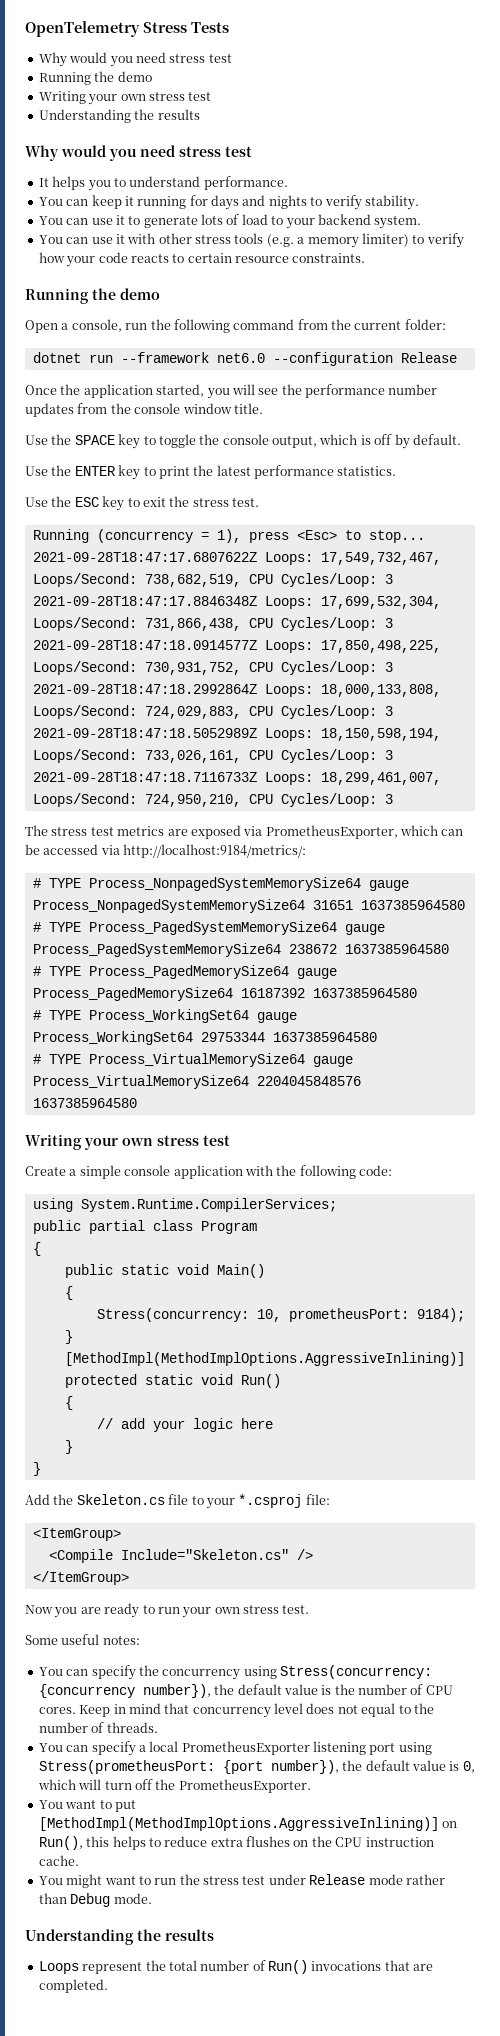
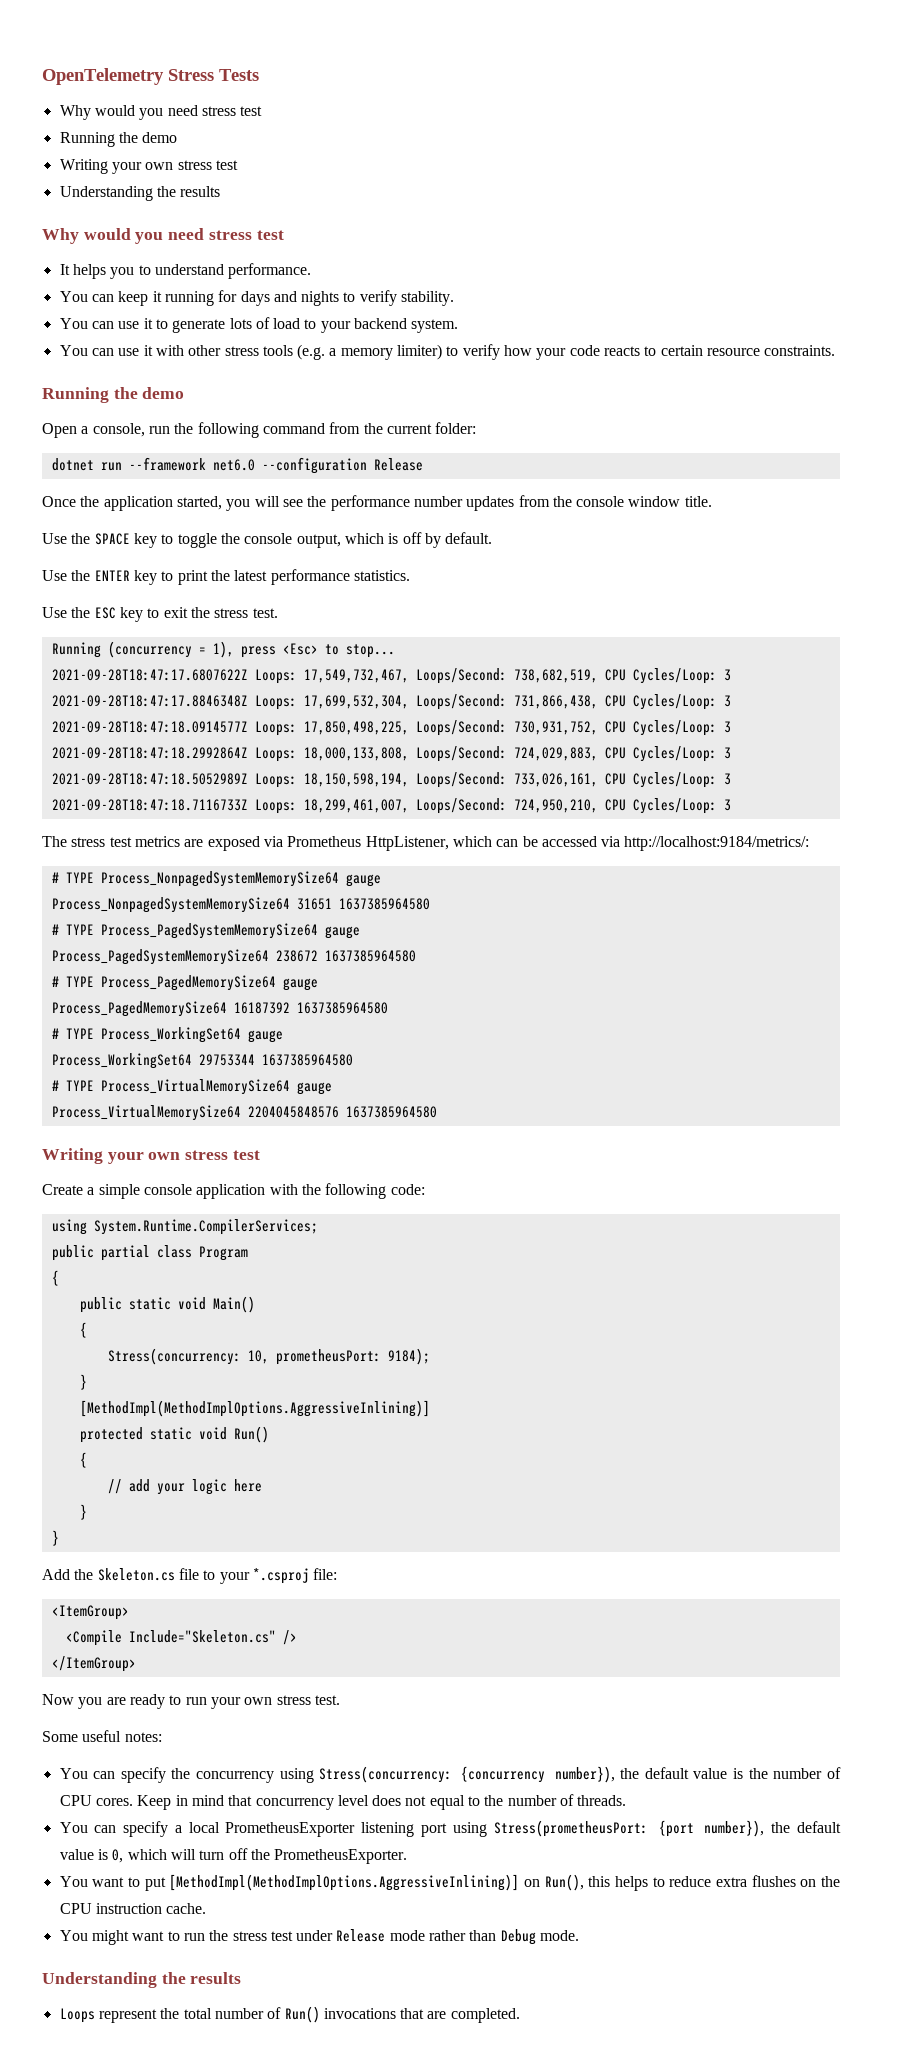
- The stress test metrics are exposed via PrometheusExporter, which can be accessed via http://localhost:9184/metrics/:
+ The stress test metrics are exposed via Prometheus HttpListener, which can be accessed via http://localhost:9184/metrics/:

